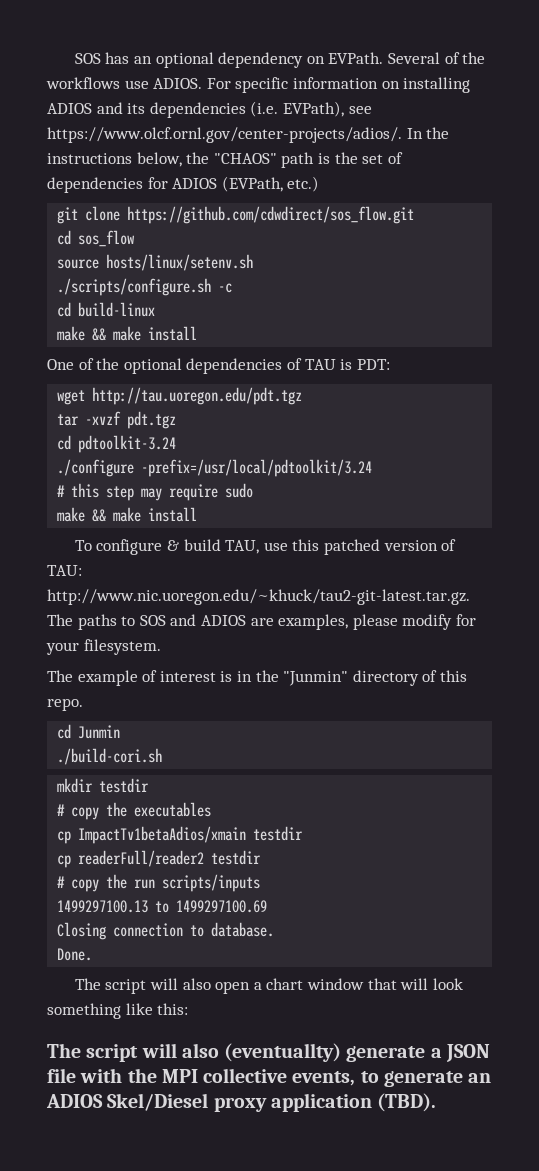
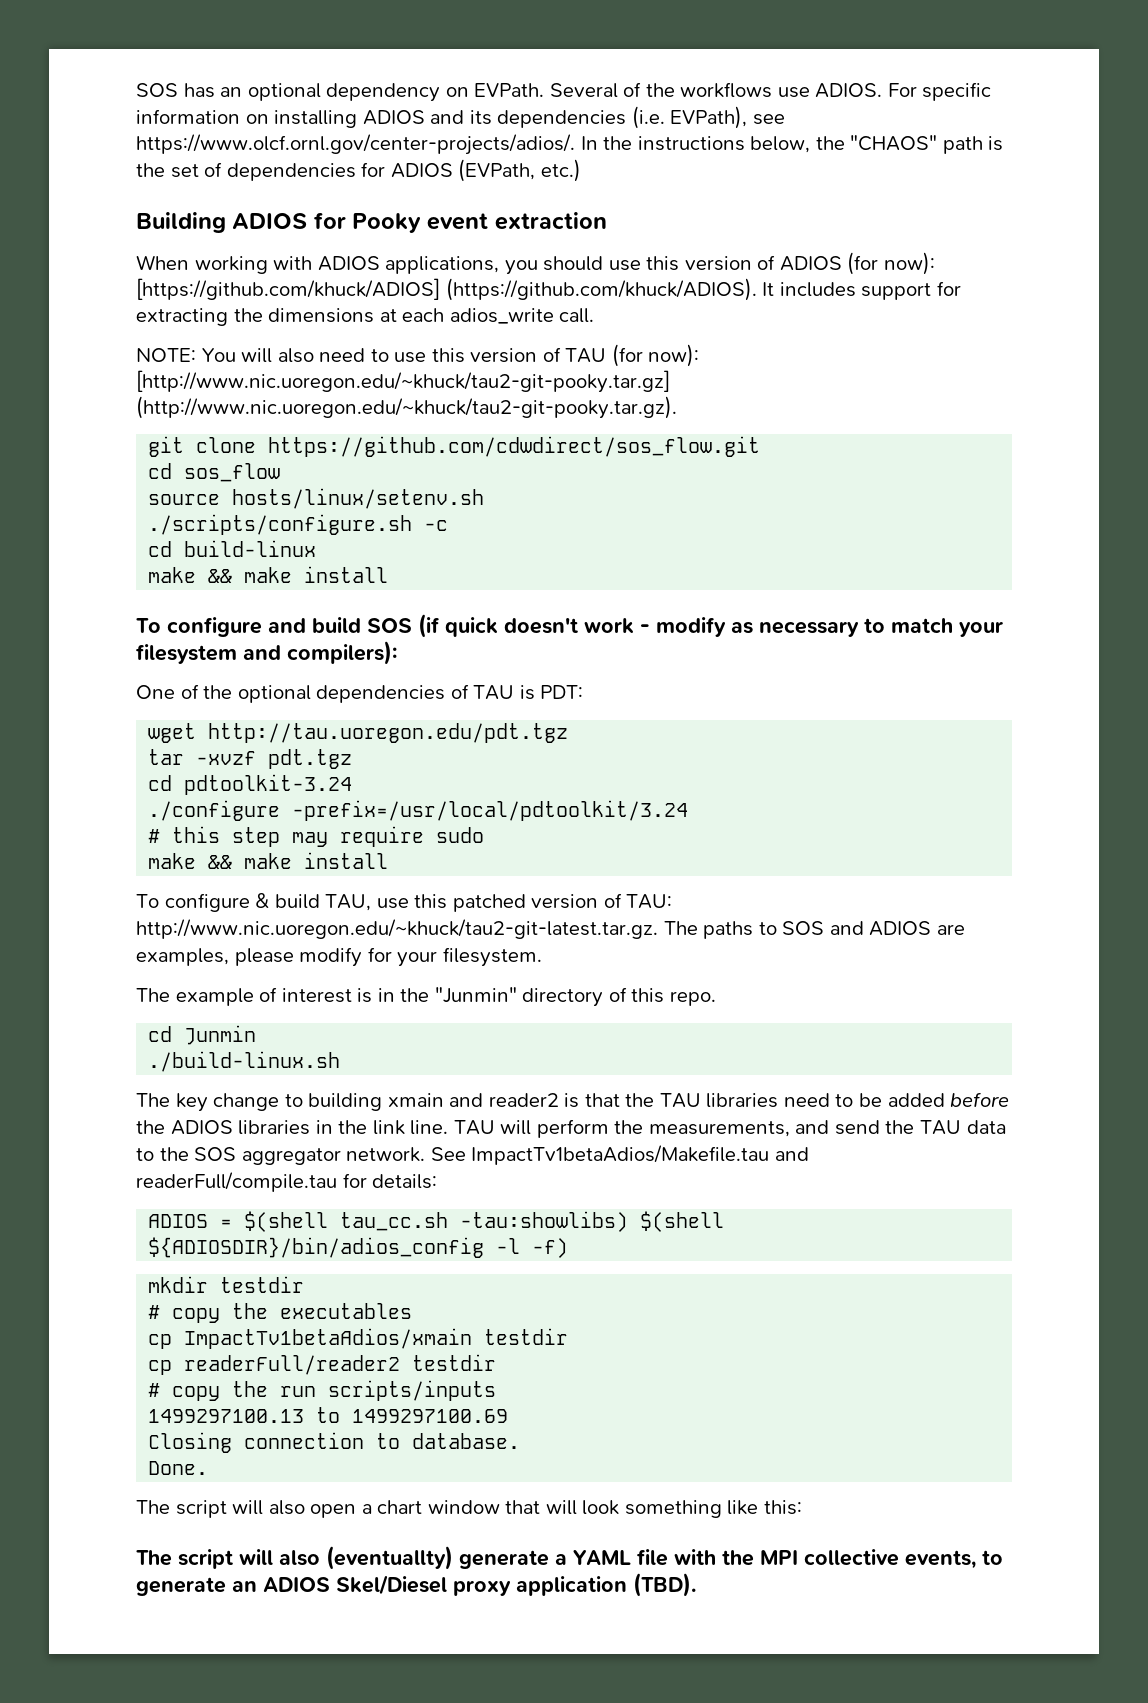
+ Building ADIOS for Pooky event extraction
+ When working with ADIOS applications, you should use this version of ADIOS (for now): [https://github.com/khuck/ADIOS] (https://github.com/khuck/ADIOS). It includes support for extracting the dimensions at each adios_write call.
+ NOTE: You will also need to use this version of TAU (for now): [http://www.nic.uoregon.edu/~khuck/tau2-git-pooky.tar.gz] (http://www.nic.uoregon.edu/~khuck/tau2-git-pooky.tar.gz).
+ To configure and build SOS (if quick doesn't work - modify as necessary to match your filesystem and compilers):
- ./build-cori.sh
+ ./build-linux.sh
+ The key change to building xmain and reader2 is that the TAU libraries need to be added before the ADIOS libraries in the link line. TAU will perform the measurements, and send the TAU data to the SOS aggregator network. See ImpactTv1betaAdios/Makefile.tau and readerFull/compile.tau for details:
+ ADIOS = $(shell tau_cc.sh -tau:showlibs) $(shell ${ADIOSDIR}/bin/adios_config -l -f)
- The script will also (eventuallty) generate a JSON file with the MPI collective events, to generate an ADIOS Skel/Diesel proxy application (TBD).
+ The script will also (eventuallty) generate a YAML file with the MPI collective events, to generate an ADIOS Skel/Diesel proxy application (TBD).

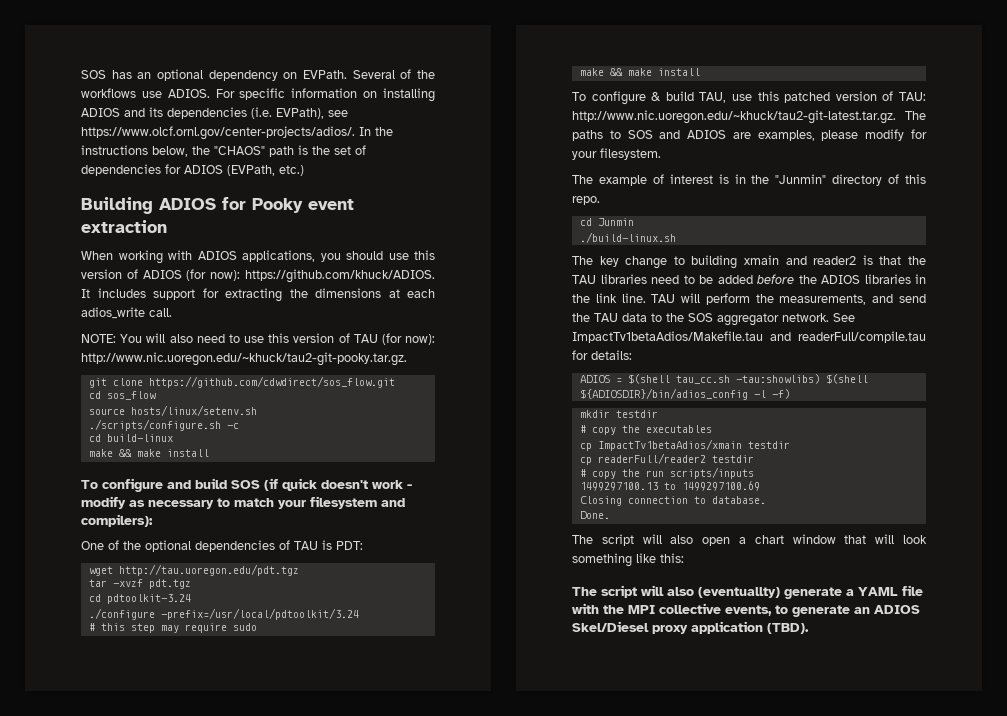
- When working with ADIOS applications, you should use this version of ADIOS (for now): [https://github.com/khuck/ADIOS] (https://github.com/khuck/ADIOS). It includes support for extracting the dimensions at each adios_write call.
+ When working with ADIOS applications, you should use this version of ADIOS (for now): https://github.com/khuck/ADIOS. It includes support for extracting the dimensions at each adios_write call.
- NOTE: You will also need to use this version of TAU (for now): [http://www.nic.uoregon.edu/~khuck/tau2-git-pooky.tar.gz] (http://www.nic.uoregon.edu/~khuck/tau2-git-pooky.tar.gz).
+ NOTE: You will also need to use this version of TAU (for now): http://www.nic.uoregon.edu/~khuck/tau2-git-pooky.tar.gz.

